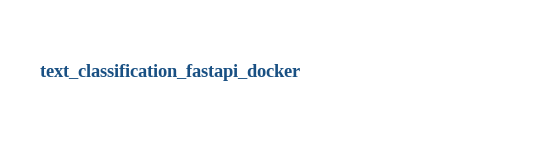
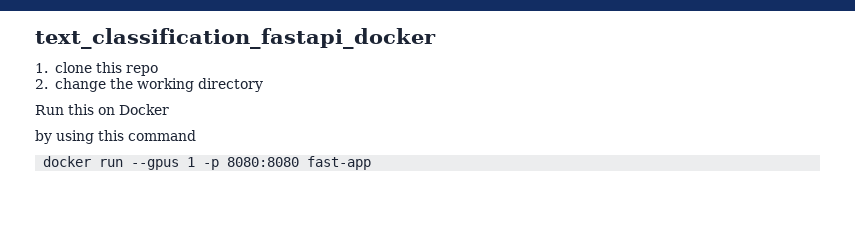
+ 1. clone this repo
+ 2. change the working directory
+ Run this on Docker
+ by using this command
+ docker run --gpus 1 -p 8080:8080 fast-app

